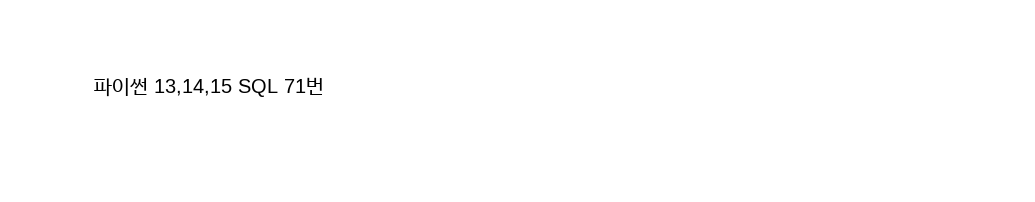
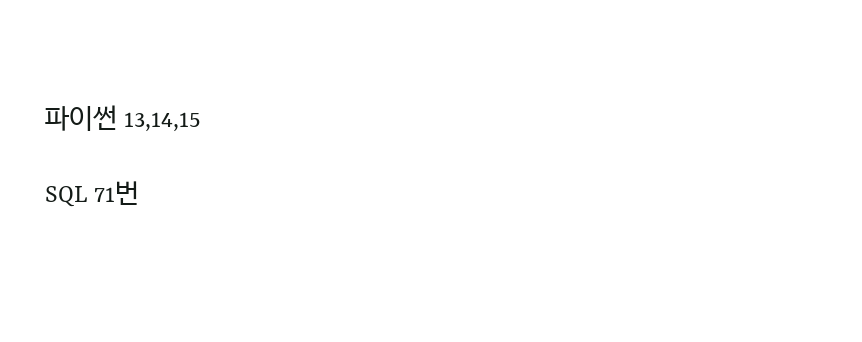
- 파이썬 13,14,15 SQL 71번
+ 파이썬 13,14,15
+ SQL 71번

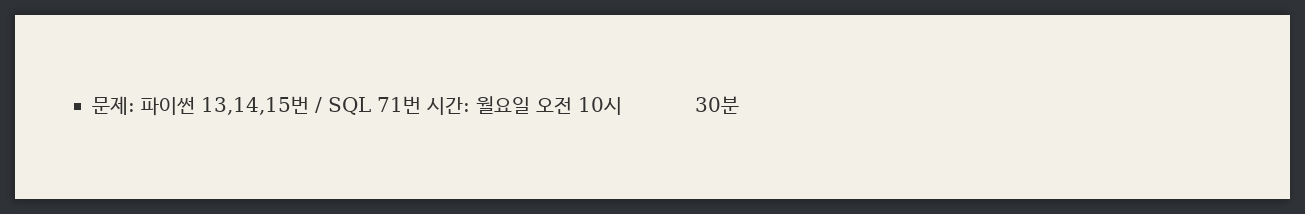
- 파이썬 13,14,15
- SQL 71번
+ 문제: 파이썬 13,14,15번 / SQL 71번 시간: 월요일 오전 10시 30분

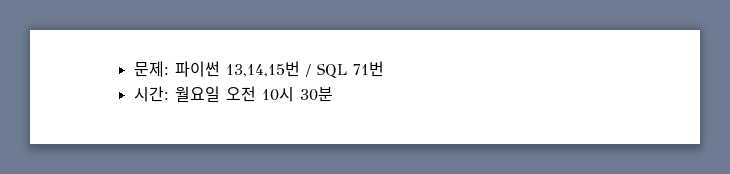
- 문제: 파이썬 13,14,15번 / SQL 71번 시간: 월요일 오전 10시 30분
+ 문제: 파이썬 13,14,15번 / SQL 71번
+ 시간: 월요일 오전 10시 30분

